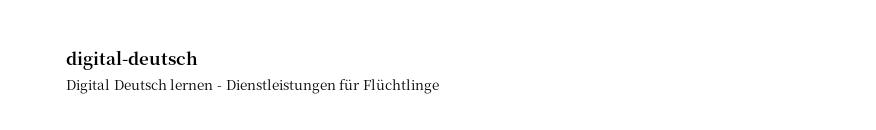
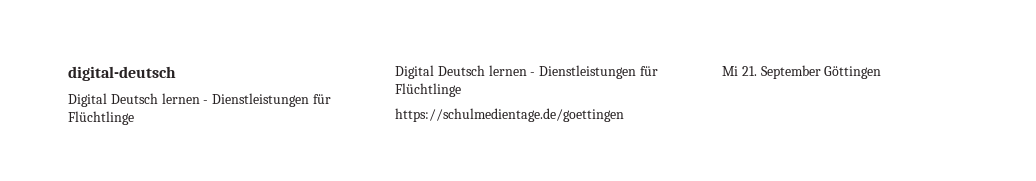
  digital-deutsch
  Digital Deutsch lernen - Dienstleistungen für Flüchtlinge
+ Digital Deutsch lernen - Dienstleistungen für Flüchtlinge
+ https://schulmedientage.de/goettingen
+ Mi 21. September Göttingen

